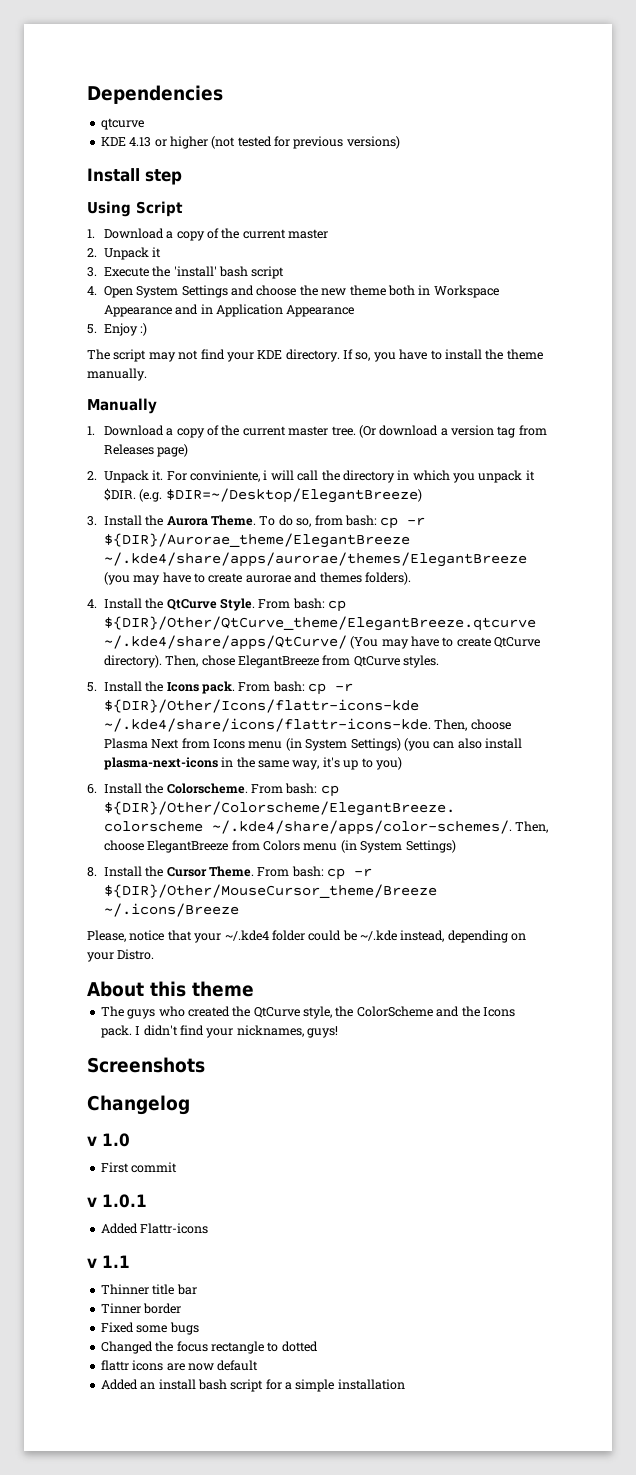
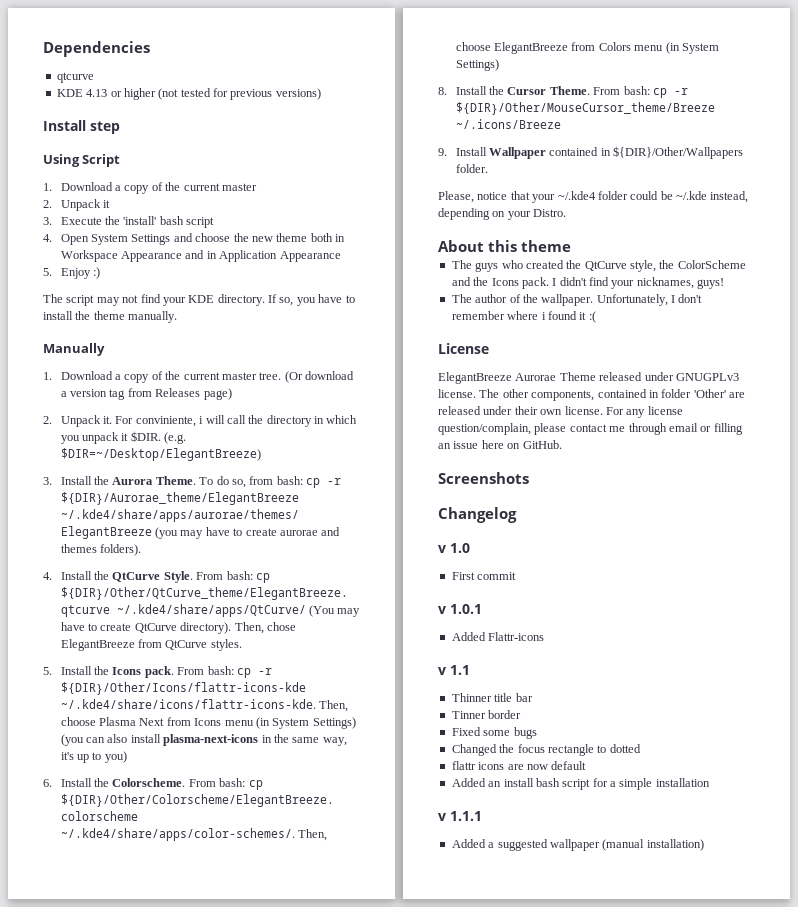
+ 9. Install Wallpaper contained in ${DIR}/Other/Wallpapers folder.
+ The author of the wallpaper. Unfortunately, I don't remember where i found it :(
+ License
+ ElegantBreeze Aurorae Theme released under GNUGPLv3 license. The other components, contained in folder 'Other' are released under their own license. For any license question/complain, please contact me through email or filling an issue here on GitHub.
+ v 1.1.1
+ Added a suggested wallpaper (manual installation)

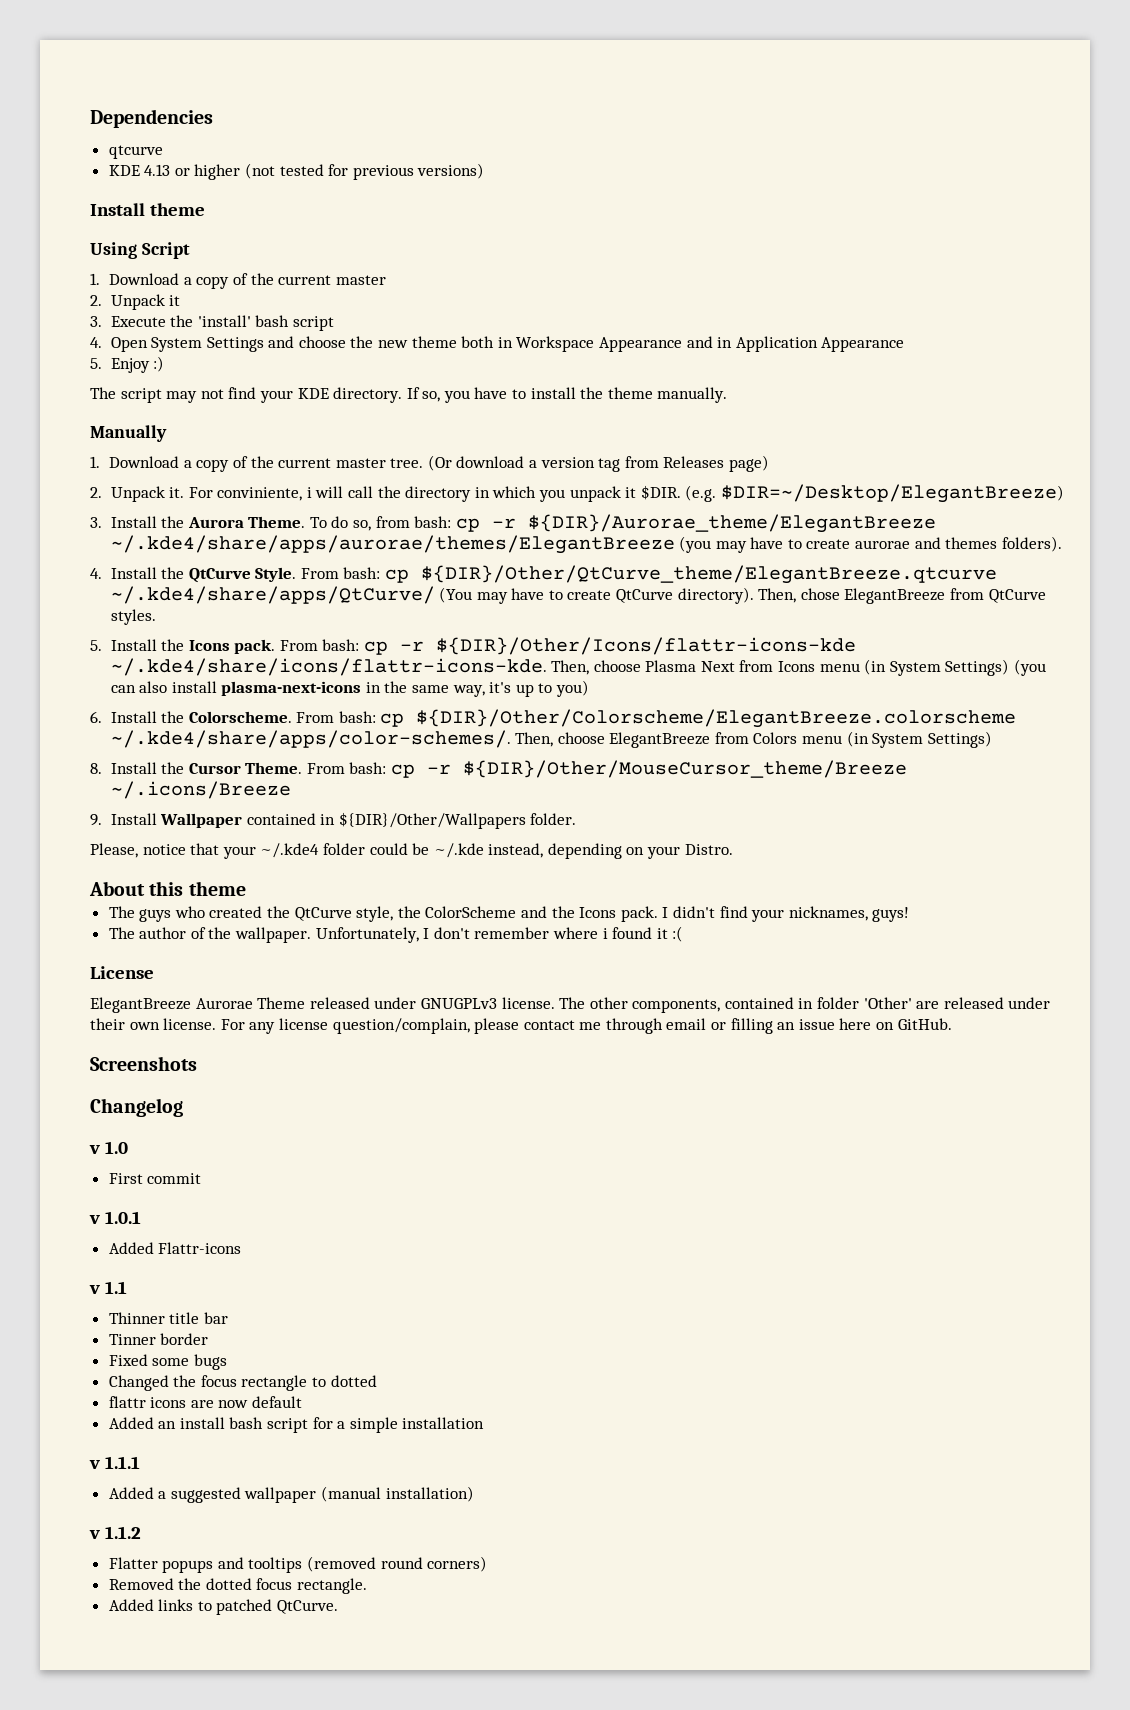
- Install step
+ Install theme
+ v 1.1.2
+ Flatter popups and tooltips (removed round corners)
+ Removed the dotted focus rectangle.
+ Added links to patched QtCurve.

